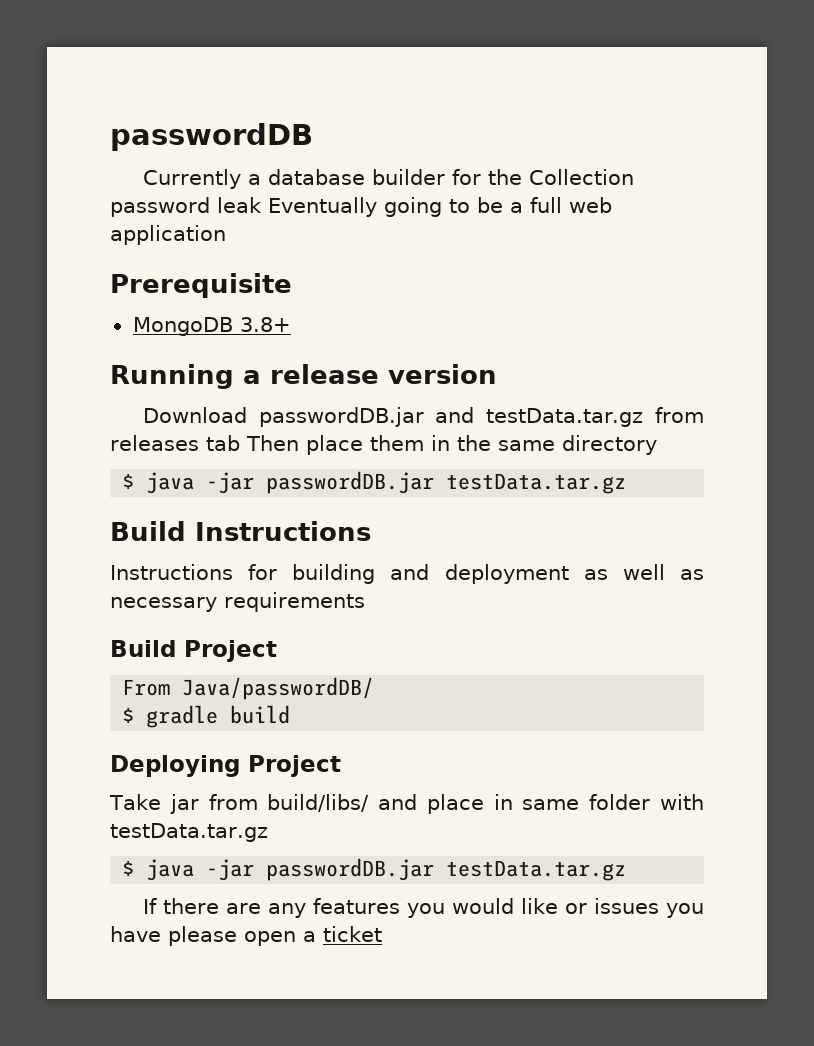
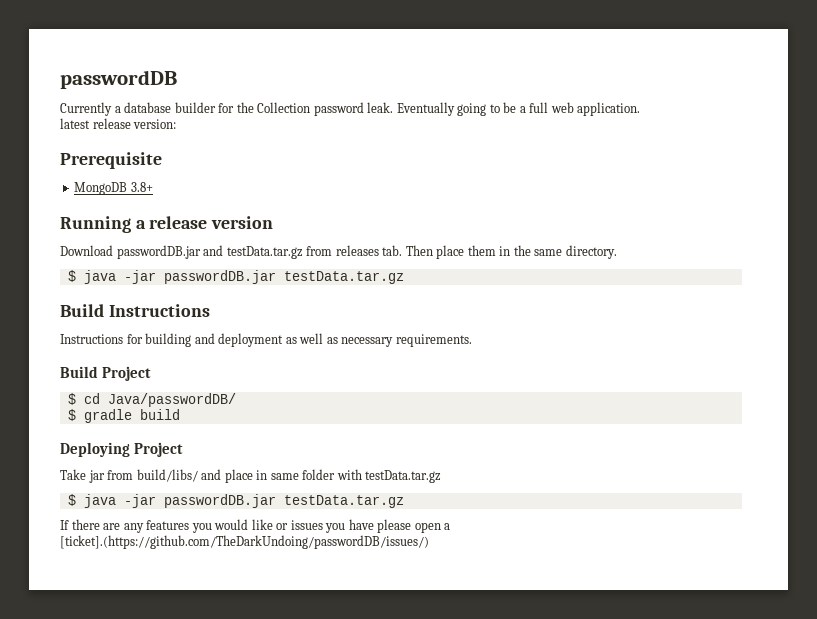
- Currently a database builder for the Collection password leak Eventually going to be a full web application
+ Currently a database builder for the Collection password leak. Eventually going to be a full web application.
+ latest release version:
- Download passwordDB.jar and testData.tar.gz from releases tab Then place them in the same directory
+ Download passwordDB.jar and testData.tar.gz from releases tab. Then place them in the same directory.
- Instructions for building and deployment as well as necessary requirements
+ Instructions for building and deployment as well as necessary requirements.
- From Java/passwordDB/
+ $ cd Java/passwordDB/
- If there are any features you would like or issues you have please open a ticket
+ If there are any features you would like or issues you have please open a [ticket].(https://github.com/TheDarkUndoing/passwordDB/issues/)

